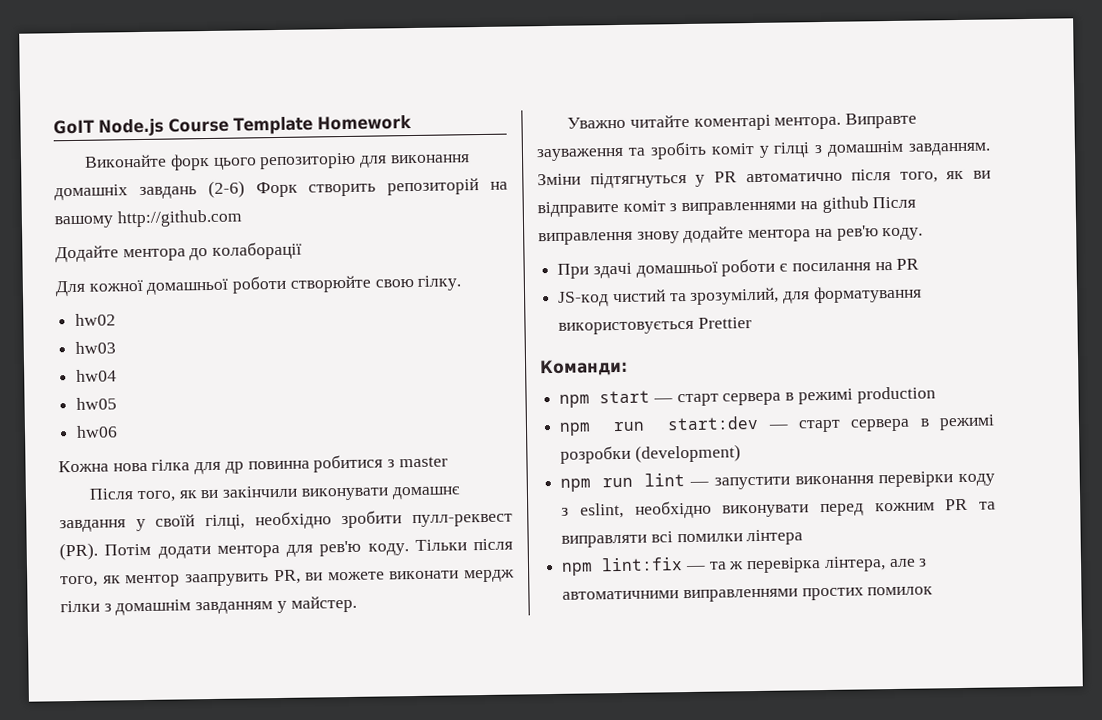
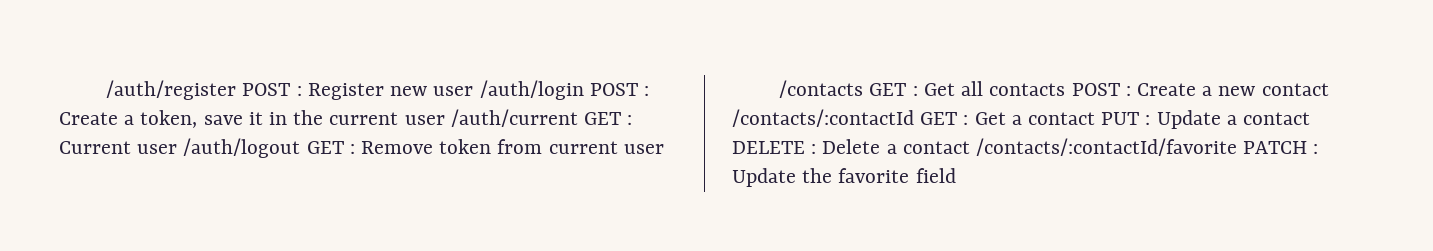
- GoIT Node.js Course Template Homework
- Виконайте форк цього репозиторію для виконання домашніх завдань (2-6) Форк створить репозиторій на вашому http://github.com
- Додайте ментора до колаборації
- Для кожної домашньої роботи створюйте свою гілку.
- hw02
- hw03
- hw04
- hw05
- hw06
- Кожна нова гілка для др повинна робитися з master
- Після того, як ви закінчили виконувати домашнє завдання у своїй гілці, необхідно зробити пулл-реквест (PR). Потім додати ментора для рев'ю коду. Тільки після того, як ментор заапрувить PR, ви можете виконати мердж гілки з домашнім завданням у майстер.
- Уважно читайте коментарі ментора. Виправте зауваження та зробіть коміт у гілці з домашнім завданням. Зміни підтягнуться у PR автоматично після того, як ви відправите коміт з виправленнями на github Після виправлення знову додайте ментора на рев'ю коду.
- При здачі домашньої роботи є посилання на PR
- JS-код чистий та зрозумілий, для форматування використовується Prettier
- Команди:
- npm start — старт сервера в режимі production
- npm run start:dev — старт сервера в режимі розробки (development)
- npm run lint — запустити виконання перевірки коду з eslint, необхідно виконувати перед кожним PR та виправляти всі помилки лінтера
- npm lint:fix — та ж перевірка лінтера, але з автоматичними виправленнями простих помилок
+ /auth/register POST : Register new user /auth/login POST : Create a token, save it in the current user /auth/current GET : Current user /auth/logout GET : Remove token from current user
+ /contacts GET : Get all contacts POST : Create a new contact /contacts/:contactId GET : Get a contact PUT : Update a contact DELETE : Delete a contact /contacts/:contactId/favorite PATCH : Update the favorite field

